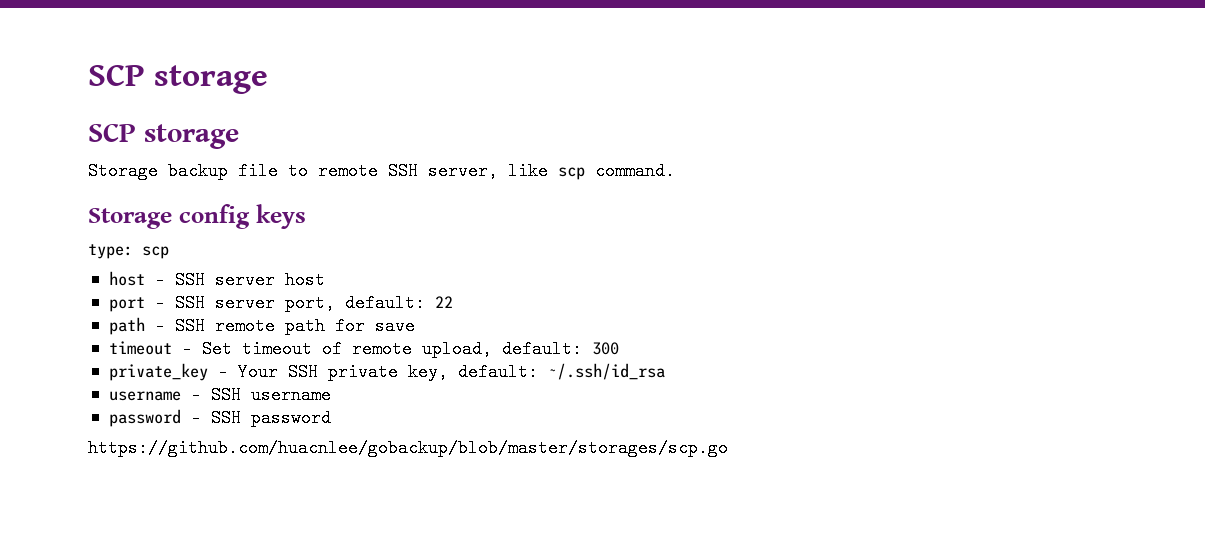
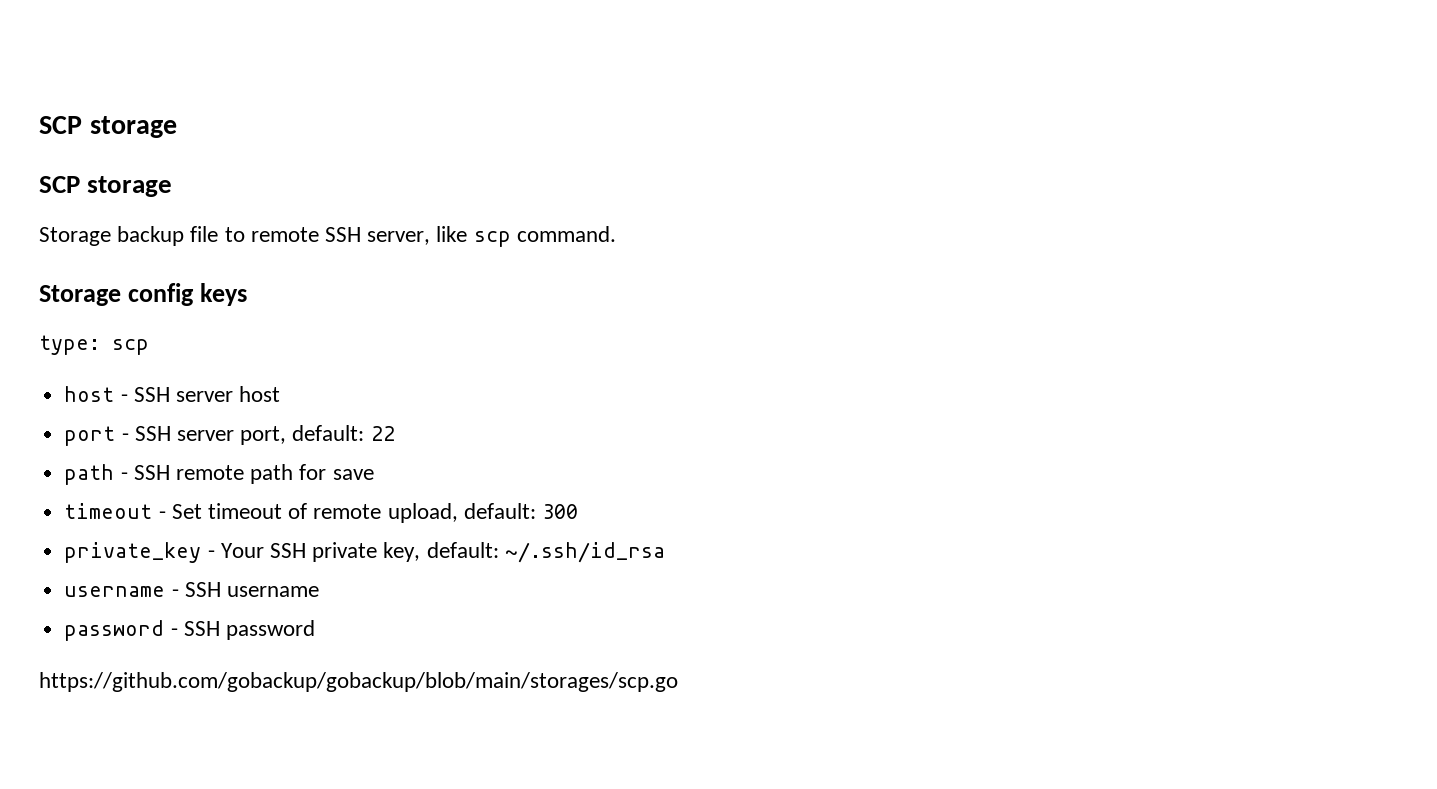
- https://github.com/huacnlee/gobackup/blob/master/storages/scp.go
+ https://github.com/gobackup/gobackup/blob/main/storages/scp.go

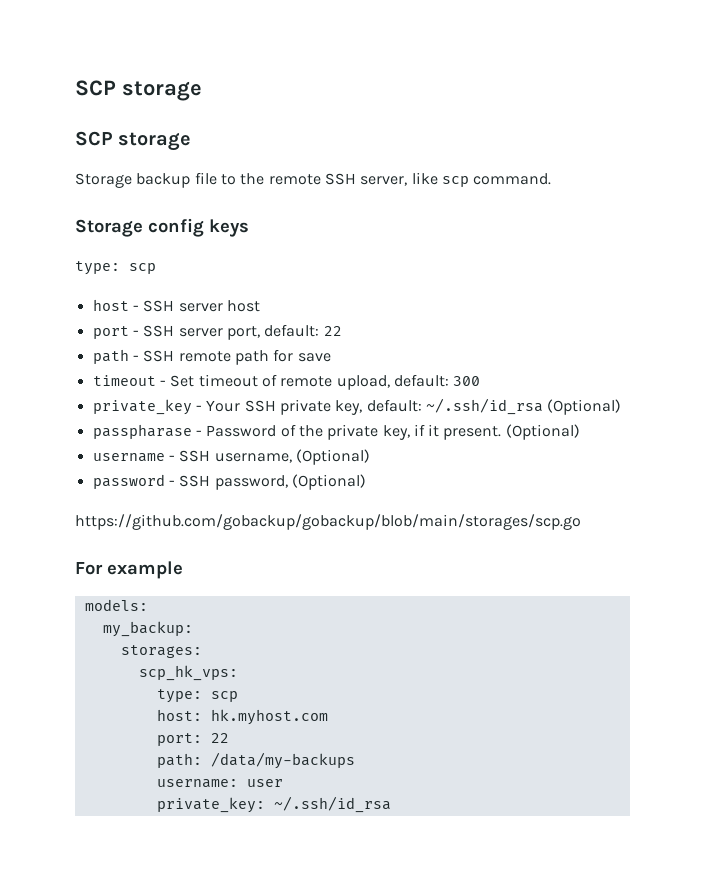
- Storage backup file to remote SSH server, like scp command.
+ Storage backup file to the remote SSH server, like scp command.
- private_key - Your SSH private key, default: ~/.ssh/id_rsa
+ private_key - Your SSH private key, default: ~/.ssh/id_rsa (Optional)
+ passpharase - Password of the private key, if it present. (Optional)
- username - SSH username
+ username - SSH username, (Optional)
- password - SSH password
+ password - SSH password, (Optional)
+ For example
+ models:
+ my_backup:
+ storages:
+ scp_hk_vps:
+ type: scp
+ host: hk.myhost.com
+ port: 22
+ path: /data/my-backups
+ username: user
+ private_key: ~/.ssh/id_rsa

